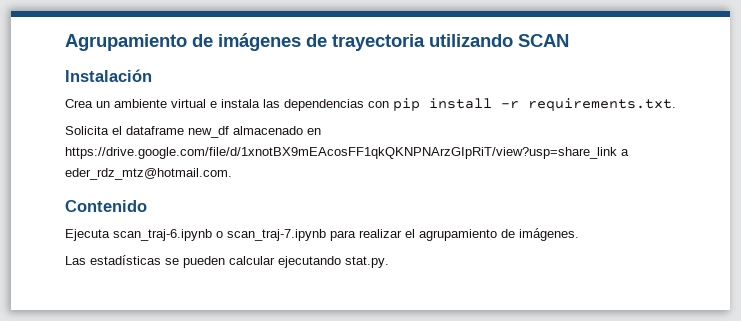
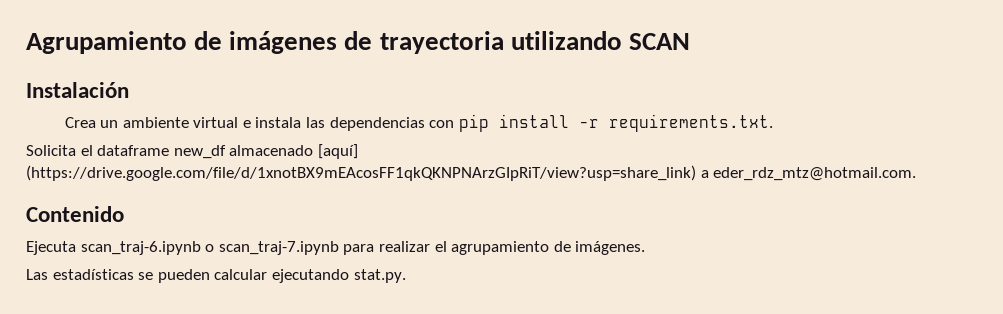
- Solicita el dataframe new_df almacenado en https://drive.google.com/file/d/1xnotBX9mEAcosFF1qkQKNPNArzGIpRiT/view?usp=share_link a eder_rdz_mtz@hotmail.com.
+ Solicita el dataframe new_df almacenado [aquí] (https://drive.google.com/file/d/1xnotBX9mEAcosFF1qkQKNPNArzGIpRiT/view?usp=share_link) a eder_rdz_mtz@hotmail.com.

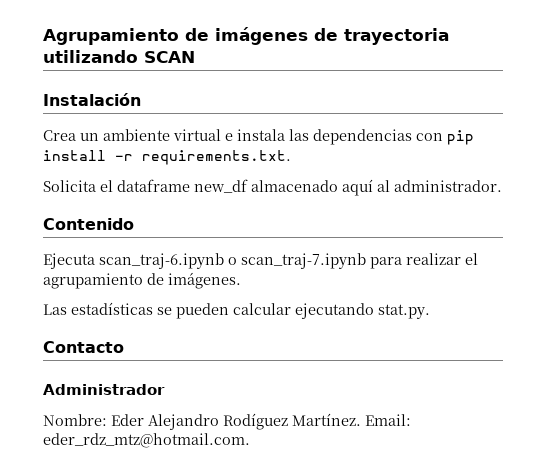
- Solicita el dataframe new_df almacenado [aquí] (https://drive.google.com/file/d/1xnotBX9mEAcosFF1qkQKNPNArzGIpRiT/view?usp=share_link) a eder_rdz_mtz@hotmail.com.
+ Solicita el dataframe new_df almacenado aquí al administrador.
+ Contacto
+ Administrador
+ Nombre: Eder Alejandro Rodíguez Martínez. Email: eder_rdz_mtz@hotmail.com.

